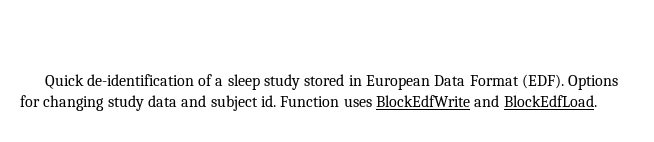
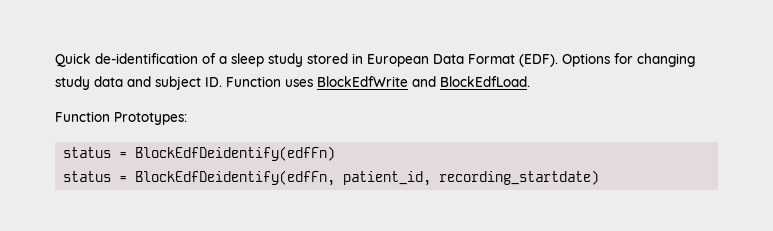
- Options for changing study data and subject id. Function uses BlockEdfWrite and BlockEdfLoad.
+ Options for changing study data and subject ID. Function uses BlockEdfWrite and BlockEdfLoad.
+ Function Prototypes:
+ status = BlockEdfDeidentify(edfFn)
+ status = BlockEdfDeidentify(edfFn, patient_id, recording_startdate)

